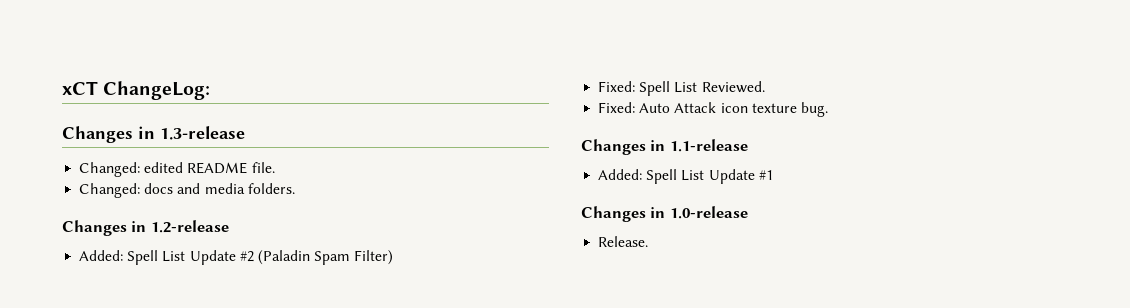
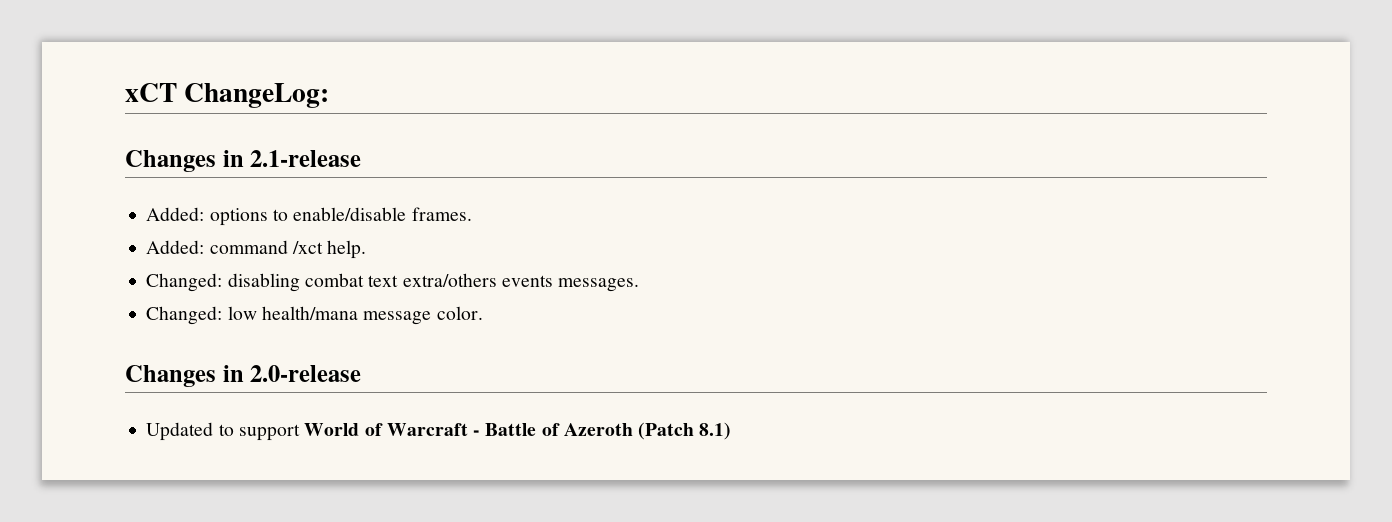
- Changes in 1.3-release
- Changed: edited README file.
- Changed: docs and media folders.
- Changes in 1.2-release
- Added: Spell List Update #2 (Paladin Spam Filter)
- Fixed: Spell List Reviewed.
- Fixed: Auto Attack icon texture bug.
- Changes in 1.1-release
- Added: Spell List Update #1
- Changes in 1.0-release
- Release.
+ Changes in 2.1-release
+ Added: options to enable/disable frames.
+ Added: command /xct help.
+ Changed: disabling combat text extra/others events messages.
+ Changed: low health/mana message color.
+ Changes in 2.0-release
+ Updated to support World of Warcraft - Battle of Azeroth (Patch 8.1)

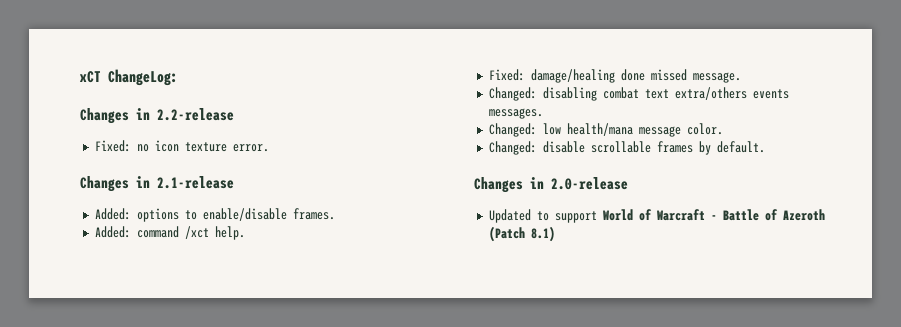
+ Changes in 2.2-release
+ Fixed: no icon texture error.
+ Fixed: damage/healing done missed message.
+ Changed: disable scrollable frames by default.

